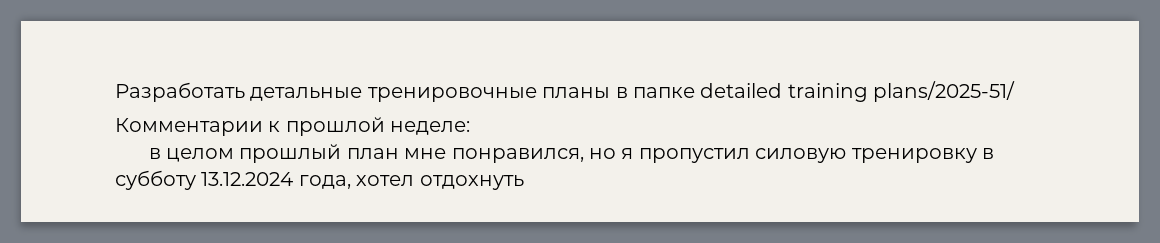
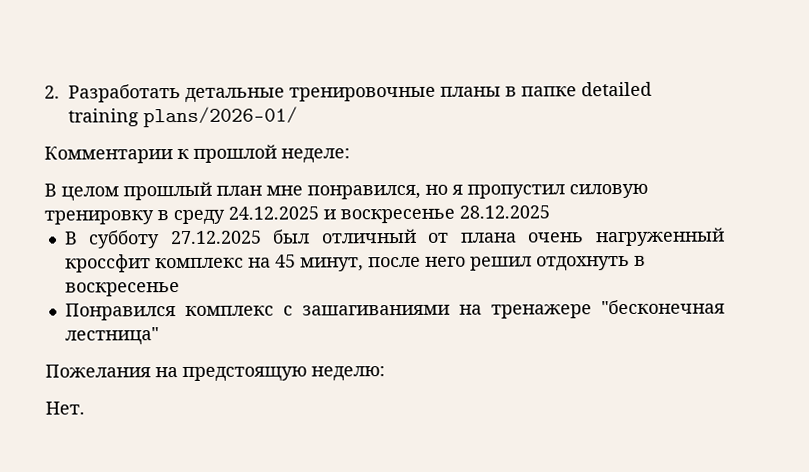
- Разработать детальные тренировочные планы в папке detailed training plans/2025-51/
+ 2. Разработать детальные тренировочные планы в папке detailed training plans/2026-01/
- в целом прошлый план мне понравился, но я пропустил силовую тренировку в субботу 13.12.2024 года, хотел отдохнуть
+ В целом прошлый план мне понравился, но я пропустил силовую тренировку в среду 24.12.2025 и воскресенье 28.12.2025
+ В субботу 27.12.2025 был отличный от плана очень нагруженный кроссфит комплекс на 45 минут, после него решил отдохнуть в воскресенье
+ Понравился комплекс с зашагиваниями на тренажере "бесконечная лестница"
+ Пожелания на предстоящую неделю:
+ Нет.

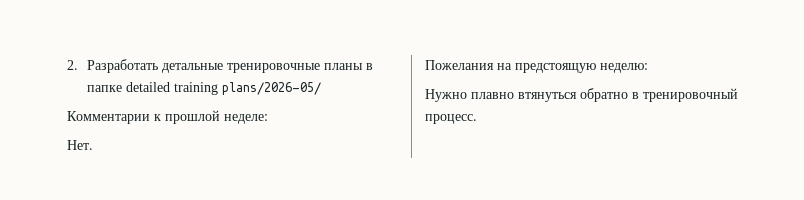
- 2. Разработать детальные тренировочные планы в папке detailed training plans/2026-01/
+ 2. Разработать детальные тренировочные планы в папке detailed training plans/2026-05/
- В целом прошлый план мне понравился, но я пропустил силовую тренировку в среду 24.12.2025 и воскресенье 28.12.2025
- В субботу 27.12.2025 был отличный от плана очень нагруженный кроссфит комплекс на 45 минут, после него решил отдохнуть в воскресенье
- Понравился комплекс с зашагиваниями на тренажере "бесконечная лестница"
+ Нет.
  Пожелания на предстоящую неделю:
- Нет.
+ Нужно плавно втянуться обратно в тренировочный процесс.

